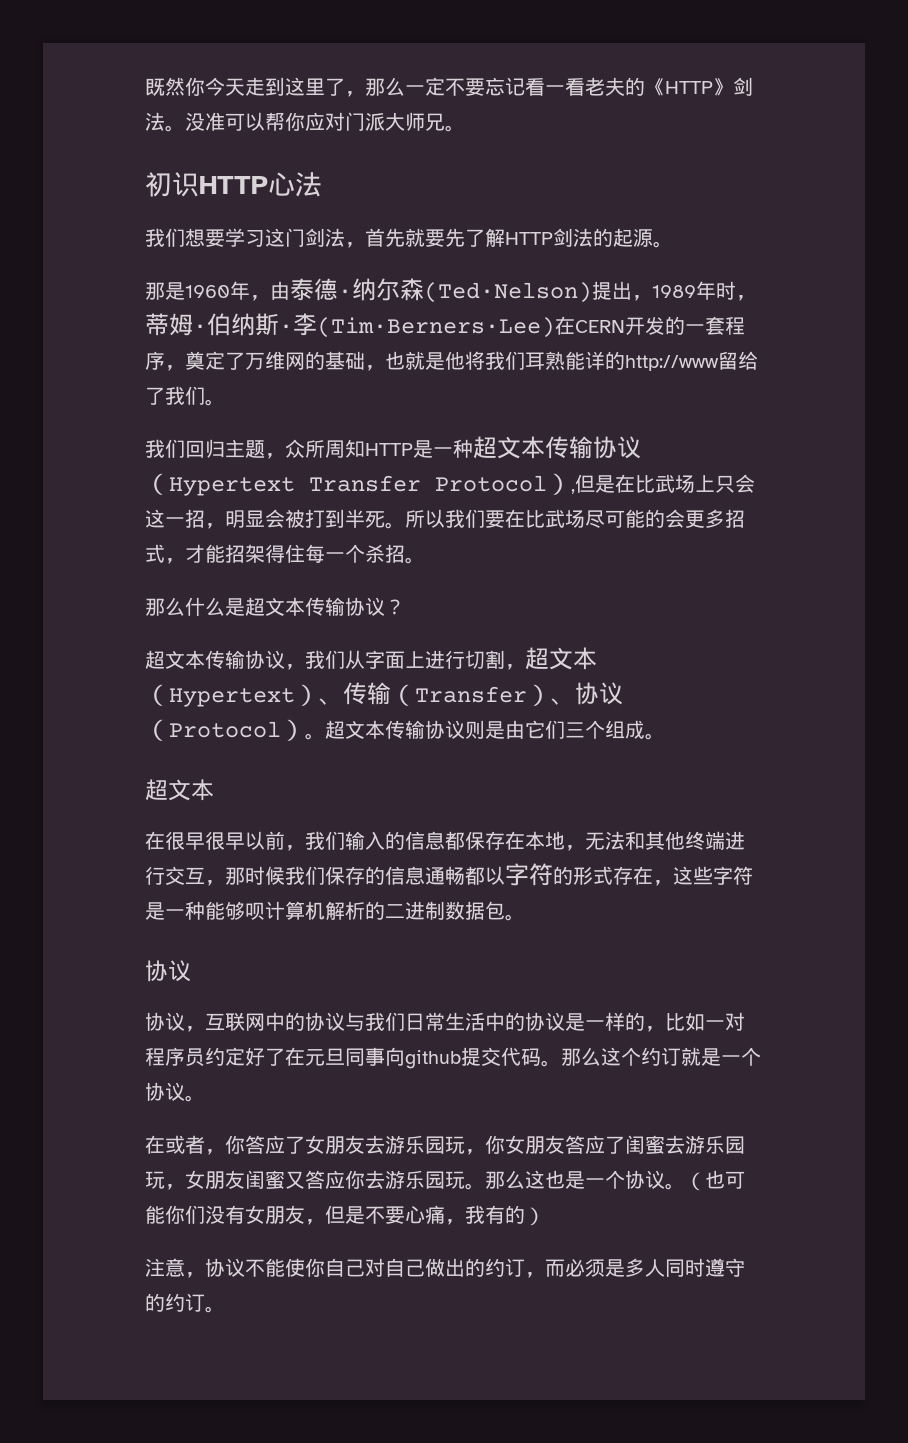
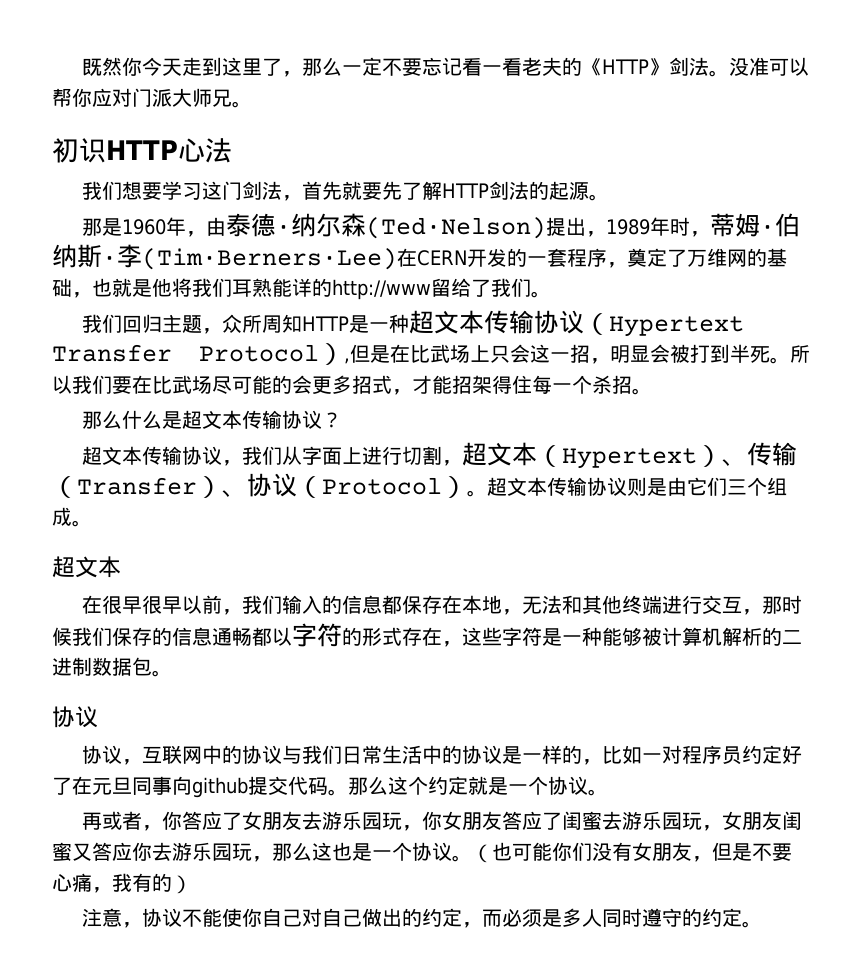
- 在很早很早以前，我们输入的信息都保存在本地，无法和其他终端进行交互，那时候我们保存的信息通畅都以字符的形式存在，这些字符是一种能够呗计算机解析的二进制数据包。
+ 在很早很早以前，我们输入的信息都保存在本地，无法和其他终端进行交互，那时候我们保存的信息通畅都以字符的形式存在，这些字符是一种能够被计算机解析的二进制数据包。
- 那么这个约订就是一个协议。
+ 那么这个约定就是一个协议。
- 在或者，你答应了女朋友去游乐园玩，你女朋友答应了闺蜜去游乐园玩，女朋友闺蜜又答应你去游乐园玩。那么这也是一个协议。
+ 再或者，你答应了女朋友去游乐园玩，你女朋友答应了闺蜜去游乐园玩，女朋友闺蜜又答应你去游乐园玩，那么这也是一个协议。
- 注意，协议不能使你自己对自己做出的约订，而必须是多人同时遵守的约订。
+ 注意，协议不能使你自己对自己做出的约定，而必须是多人同时遵守的约定。

